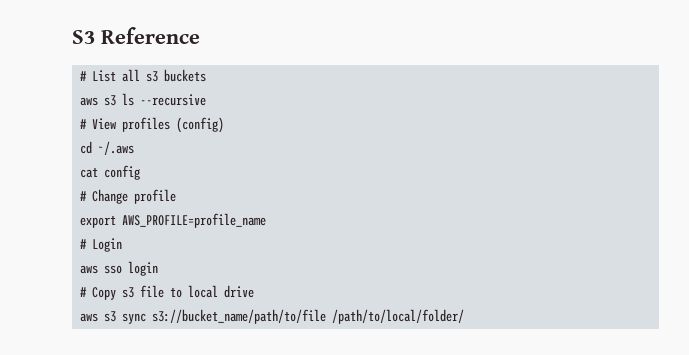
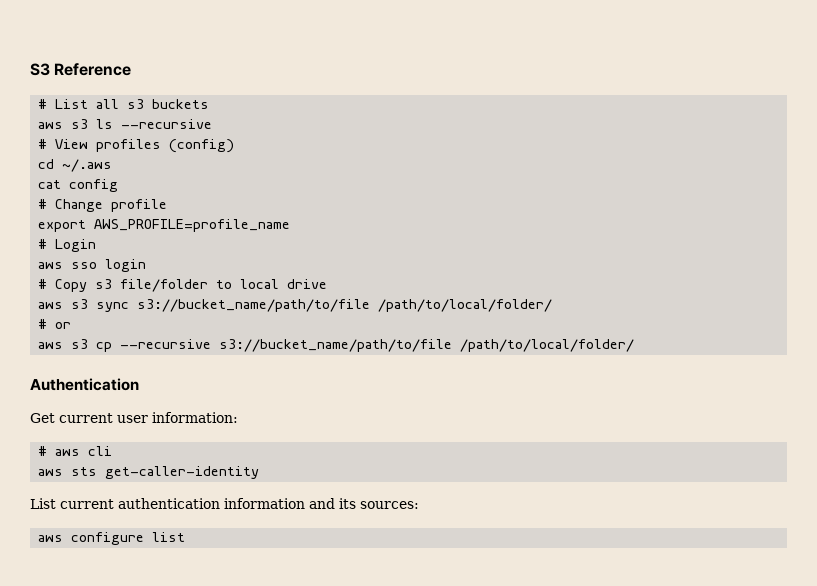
- # Copy s3 file to local drive
+ # Copy s3 file/folder to local drive
+ # or
+ aws s3 cp --recursive s3://bucket_name/path/to/file /path/to/local/folder/
+ Authentication
+ Get current user information:
+ # aws cli
+ aws sts get-caller-identity
+ List current authentication information and its sources:
+ aws configure list

